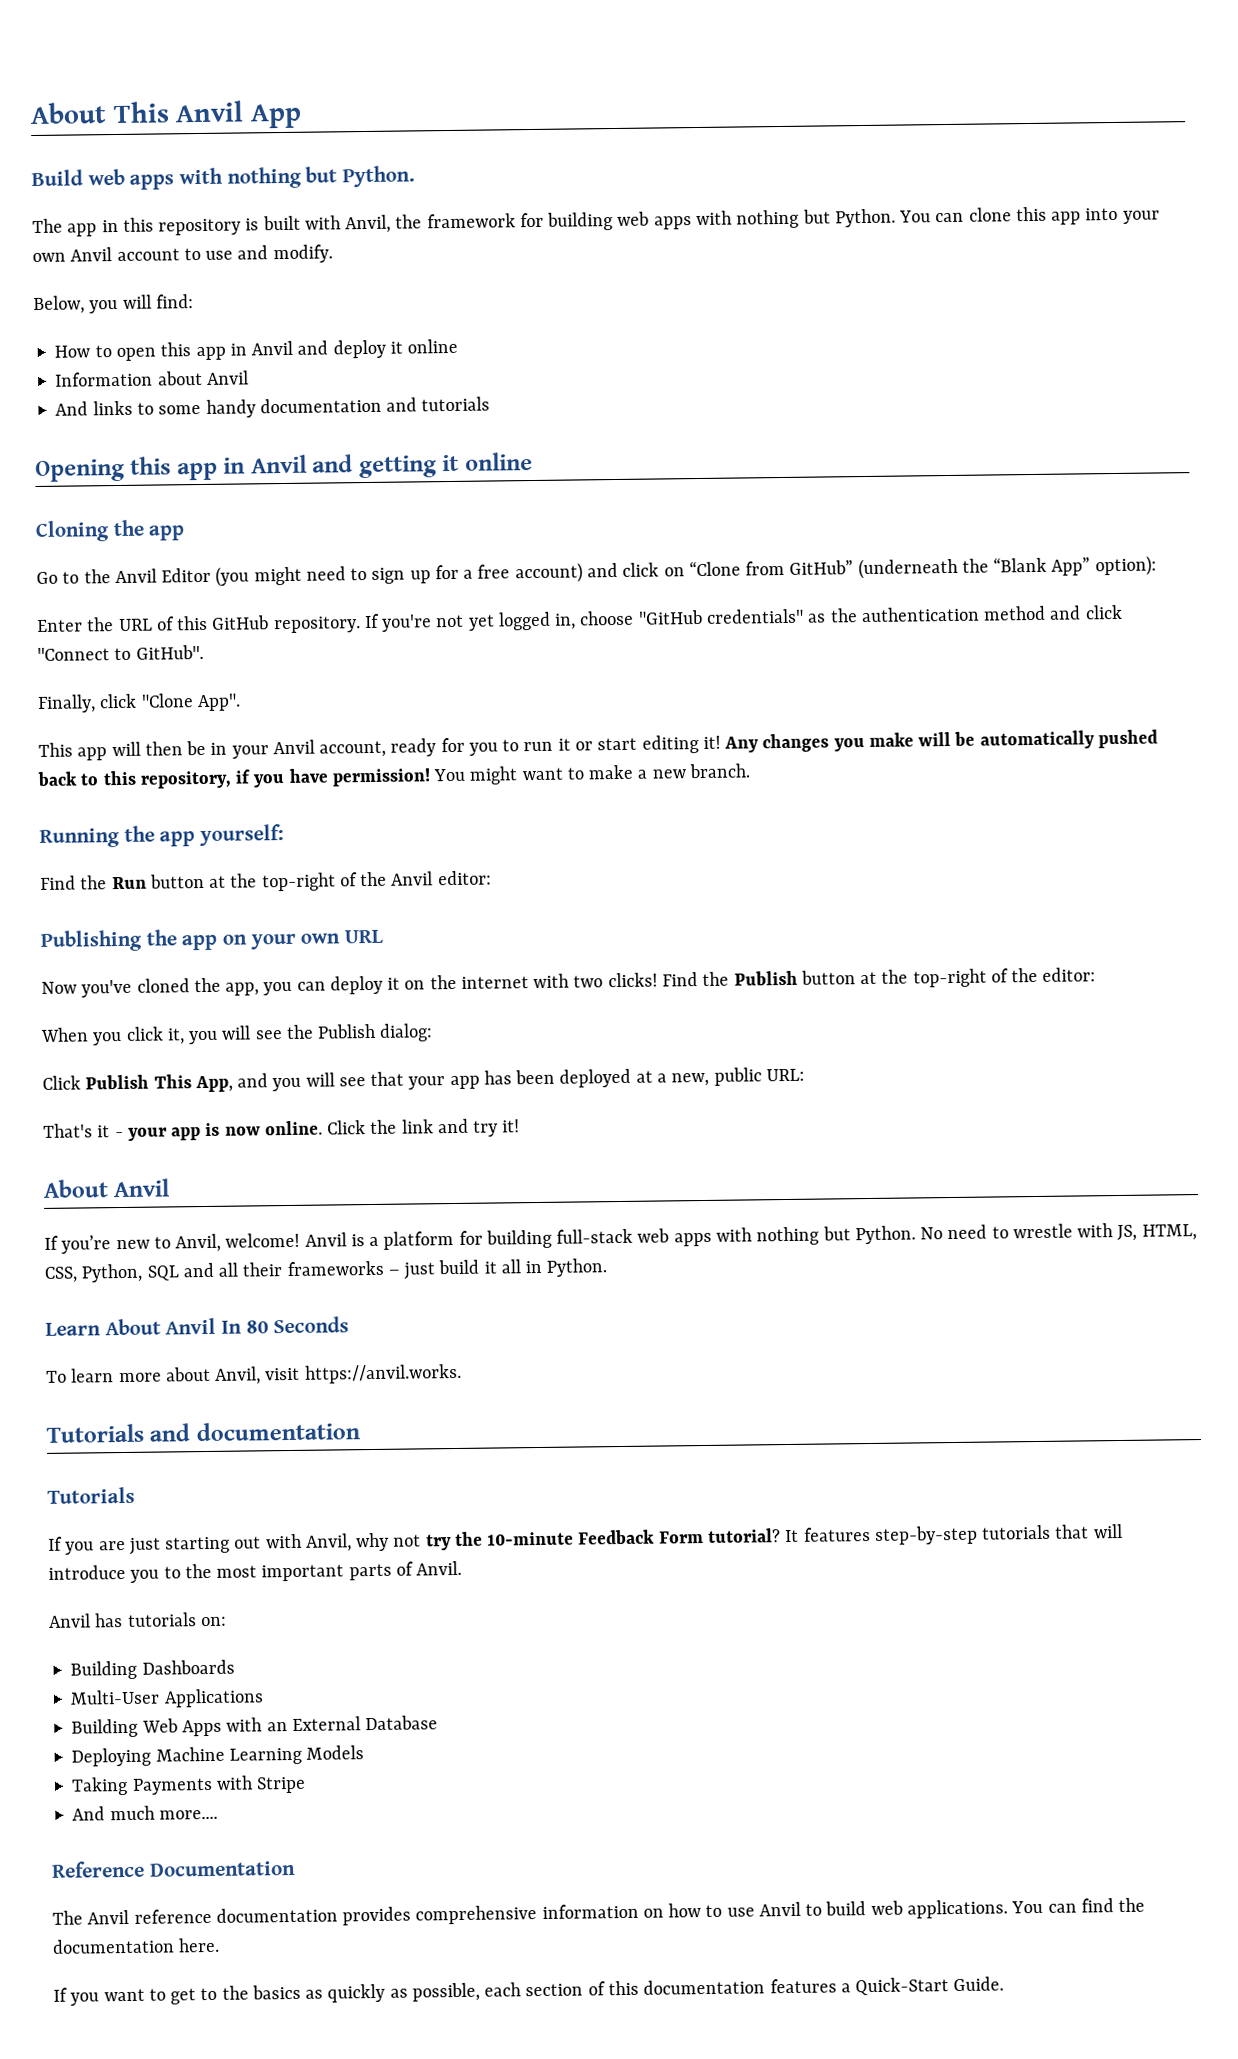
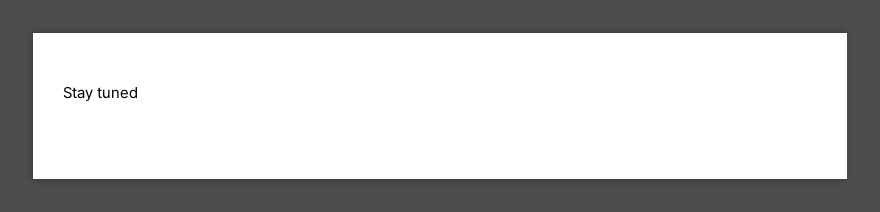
- About This Anvil App
- Build web apps with nothing but Python.
- The app in this repository is built with Anvil, the framework for building web apps with nothing but Python. You can clone this app into your own Anvil account to use and modify.
- Below, you will find:
- How to open this app in Anvil and deploy it online
- Information about Anvil
- And links to some handy documentation and tutorials
- Opening this app in Anvil and getting it online
- Cloning the app
- Go to the Anvil Editor (you might need to sign up for a free account) and click on “Clone from GitHub” (underneath the “Blank App” option):
- Enter the URL of this GitHub repository. If you're not yet logged in, choose "GitHub credentials" as the authentication method and click "Connect to GitHub".
- Finally, click "Clone App".
- This app will then be in your Anvil account, ready for you to run it or start editing it! Any changes you make will be automatically pushed back to this repository, if you have permission! You might want to make a new branch.
- Running the app yourself:
- Find the Run button at the top-right of the Anvil editor:
- Publishing the app on your own URL
- Now you've cloned the app, you can deploy it on the internet with two clicks! Find the Publish button at the top-right of the editor:
- When you click it, you will see the Publish dialog:
- Click Publish This App, and you will see that your app has been deployed at a new, public URL:
- That's it - your app is now online. Click the link and try it!
- About Anvil
- If you’re new to Anvil, welcome! Anvil is a platform for building full-stack web apps with nothing but Python. No need to wrestle with JS, HTML, CSS, Python, SQL and all their frameworks – just build it all in Python.
- Learn About Anvil In 80 Seconds
- To learn more about Anvil, visit https://anvil.works.
- Tutorials and documentation
- Tutorials
- If you are just starting out with Anvil, why not try the 10-minute Feedback Form tutorial? It features step-by-step tutorials that will introduce you to the most important parts of Anvil.
- Anvil has tutorials on:
- Building Dashboards
- Multi-User Applications
- Building Web Apps with an External Database
- Deploying Machine Learning Models
- Taking Payments with Stripe
- And much more....
- Reference Documentation
- The Anvil reference documentation provides comprehensive information on how to use Anvil to build web applications. You can find the documentation here.
- If you want to get to the basics as quickly as possible, each section of this documentation features a Quick-Start Guide.
+ Stay tuned

